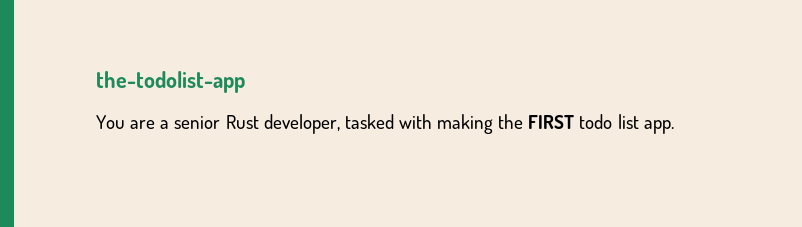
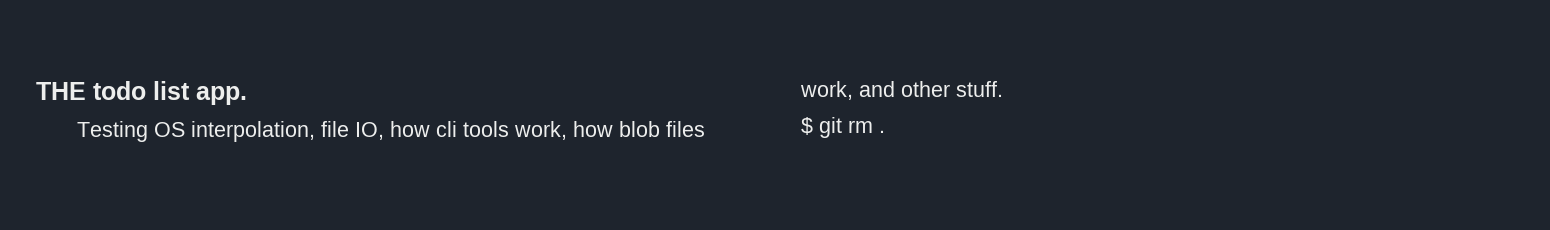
- the-todolist-app
- You are a senior Rust developer, tasked with making the FIRST todo list app.
+ THE todo list app.
+ Testing OS interpolation, file IO, how cli tools work, how blob files work, and other stuff.
+ $ git rm .

